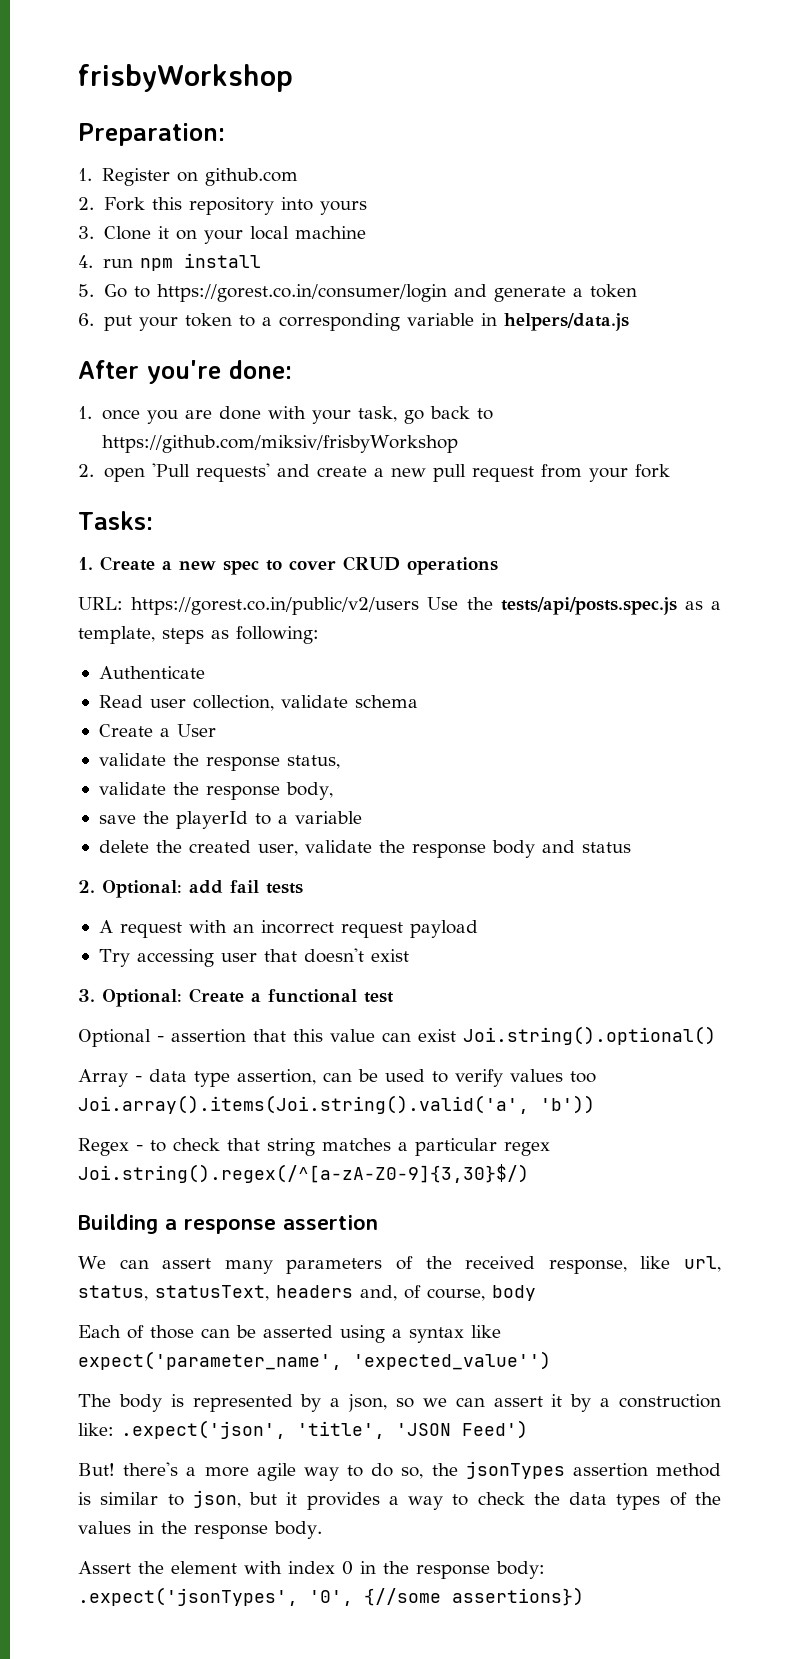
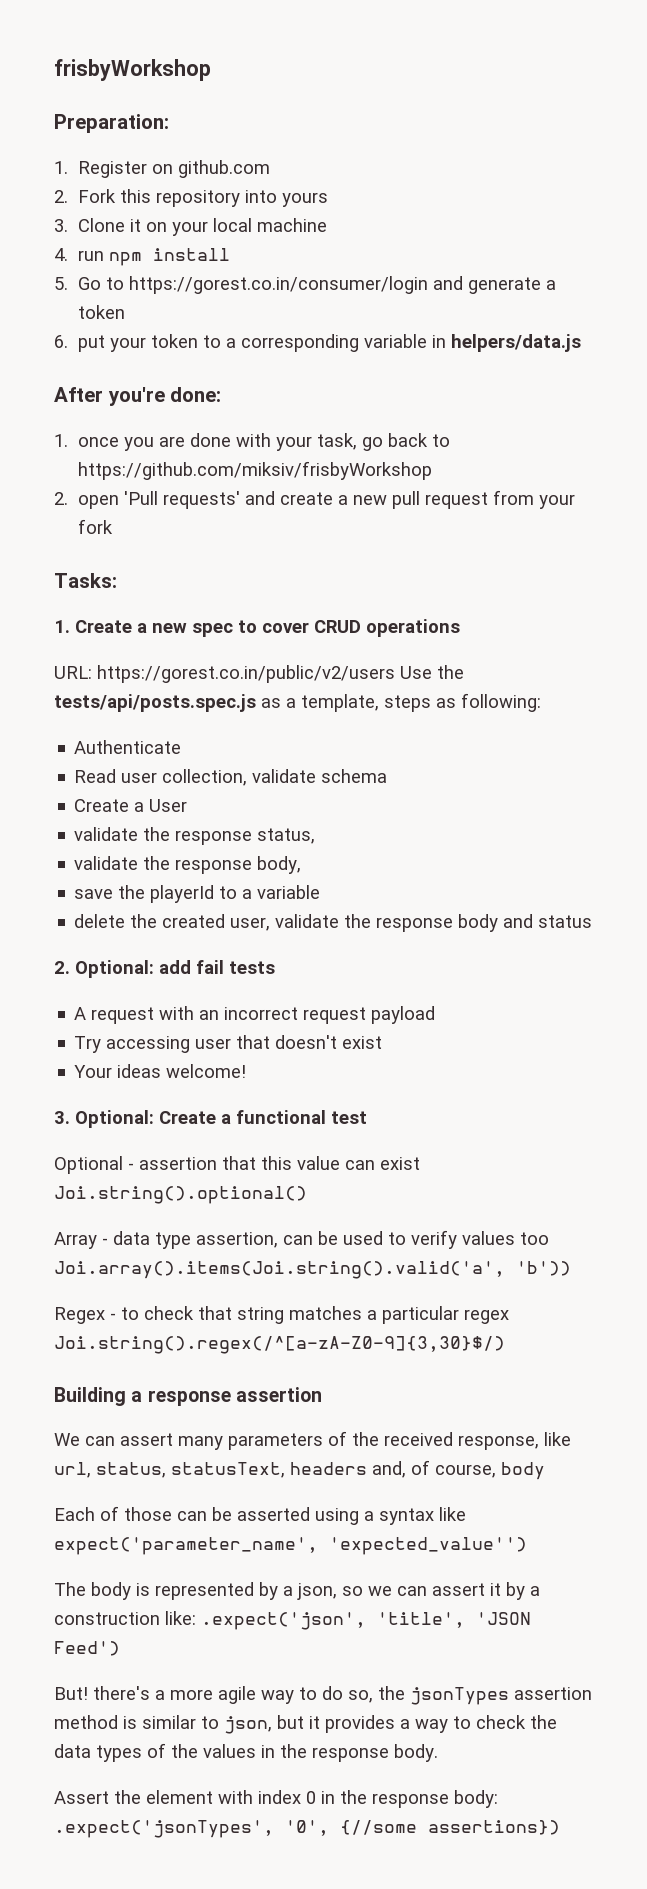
+ Your ideas welcome!

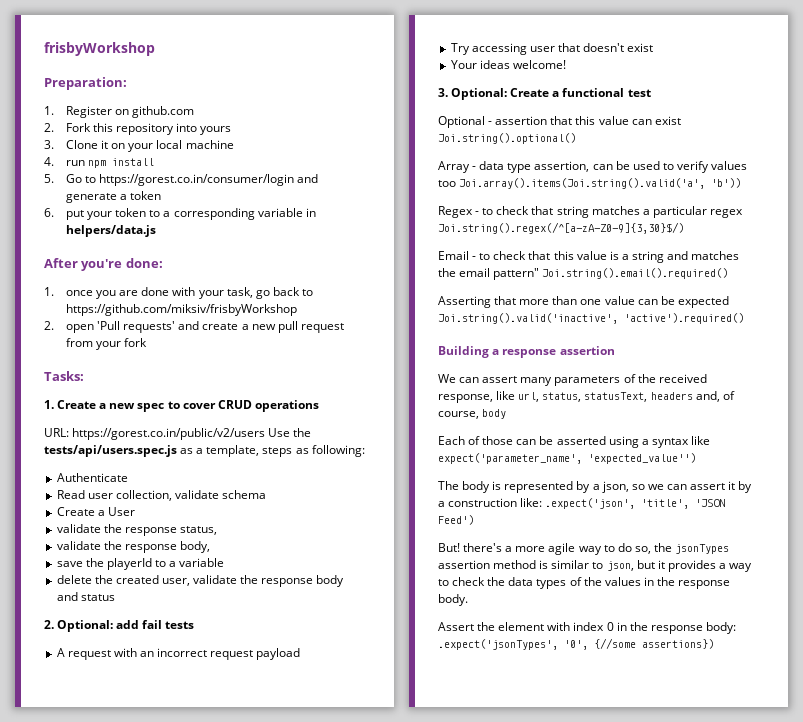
- URL: https://gorest.co.in/public/v2/users Use the tests/api/posts.spec.js as a template, steps as following:
+ URL: https://gorest.co.in/public/v2/users Use the tests/api/users.spec.js as a template, steps as following:
+ Email - to check that this value is a string and matches the email pattern" Joi.string().email().required()
+ Asserting that more than one value can be expected Joi.string().valid('inactive', 'active').required()

